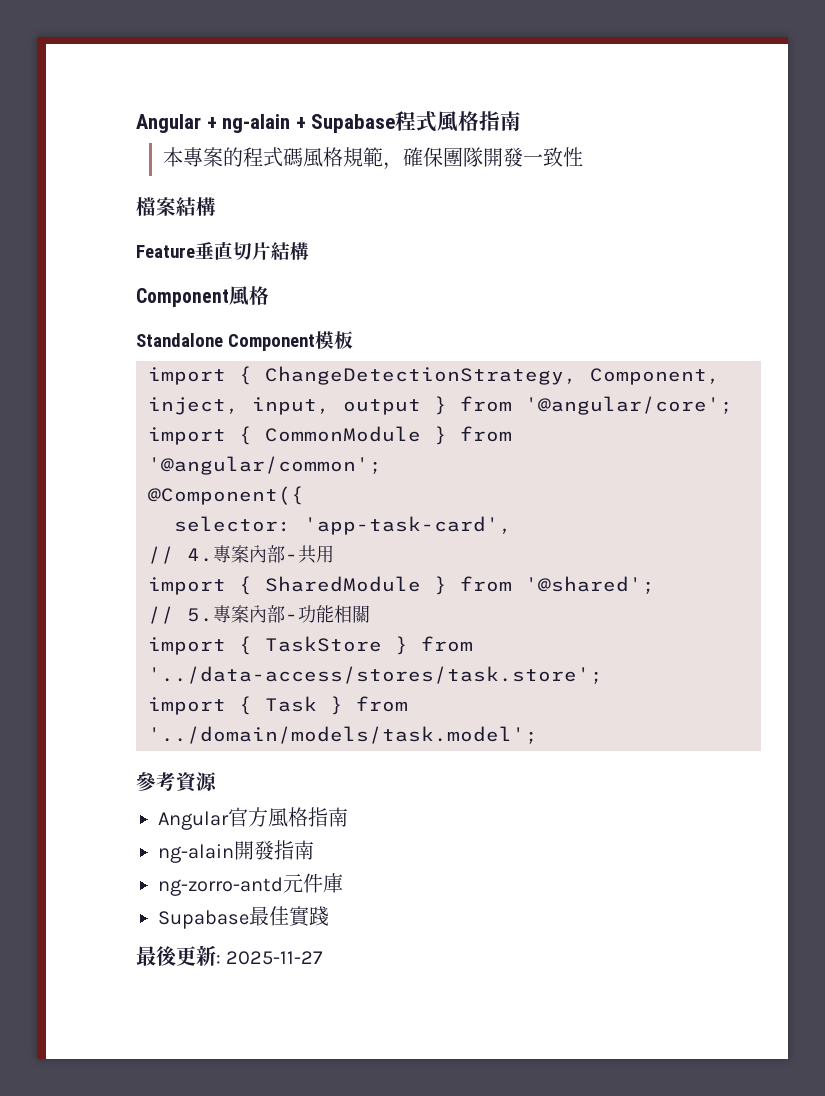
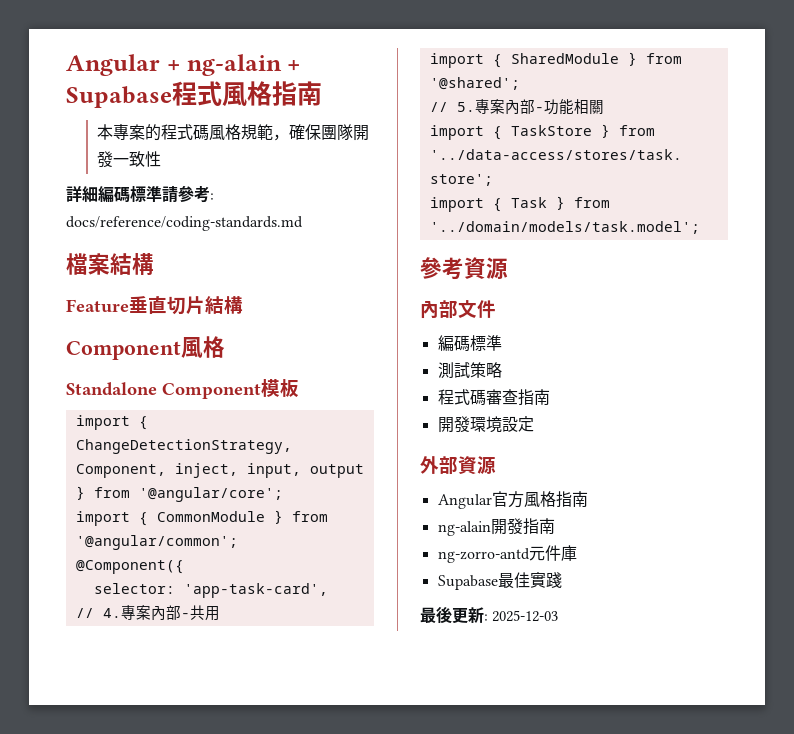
+ 詳細編碼標準請參考: docs/reference/coding-standards.md
+ 內部文件
+ 編碼標準
+ 測試策略
+ 程式碼審查指南
+ 開發環境設定
+ 外部資源
- 最後更新: 2025-11-27
+ 最後更新: 2025-12-03

